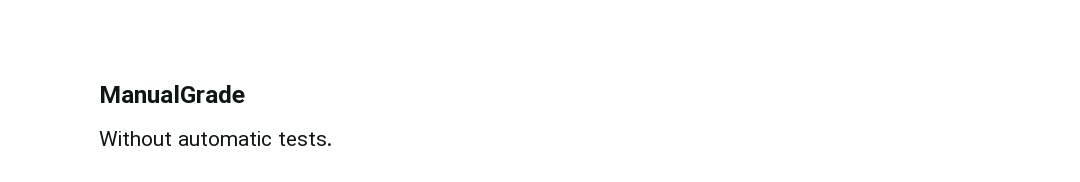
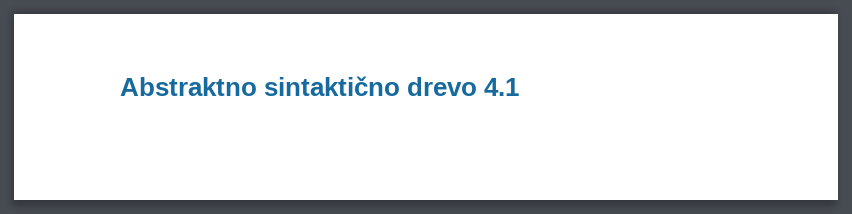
- ManualGrade
- Without automatic tests.
+ Abstraktno sintaktično drevo 4.1

